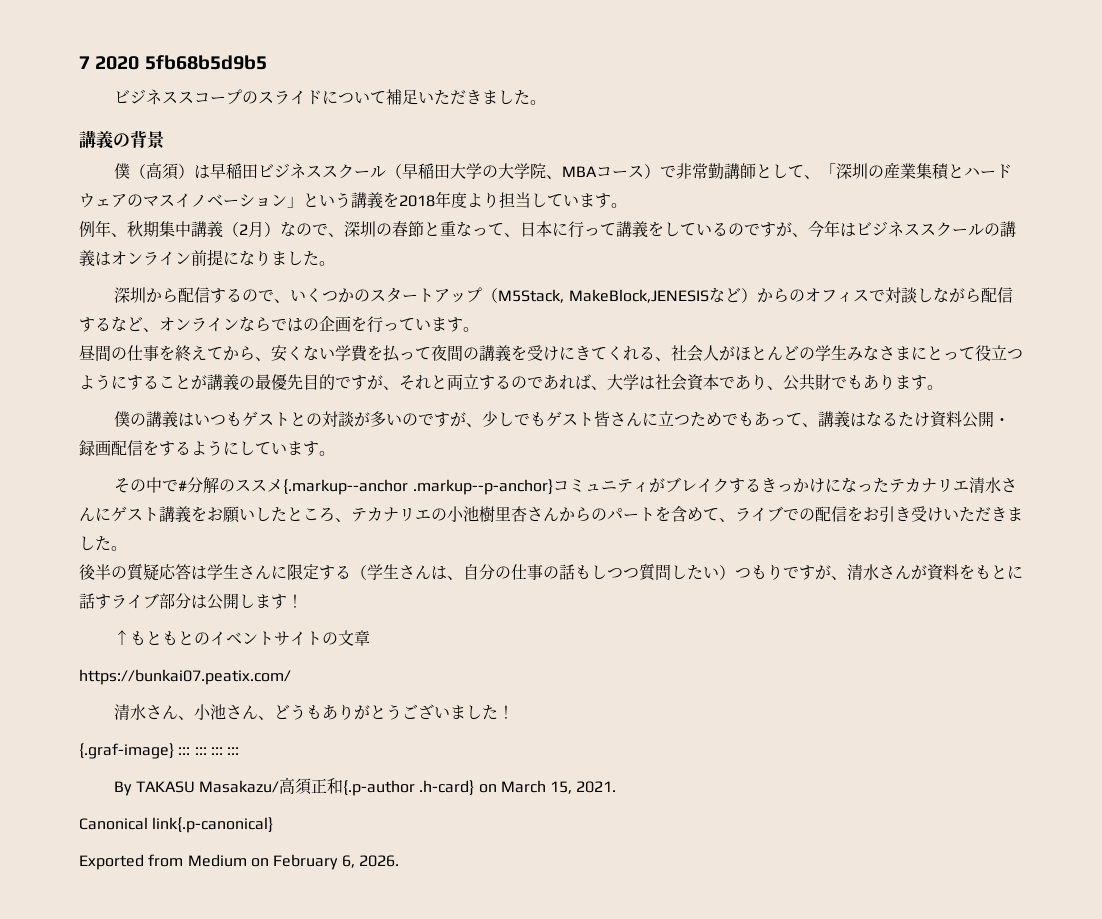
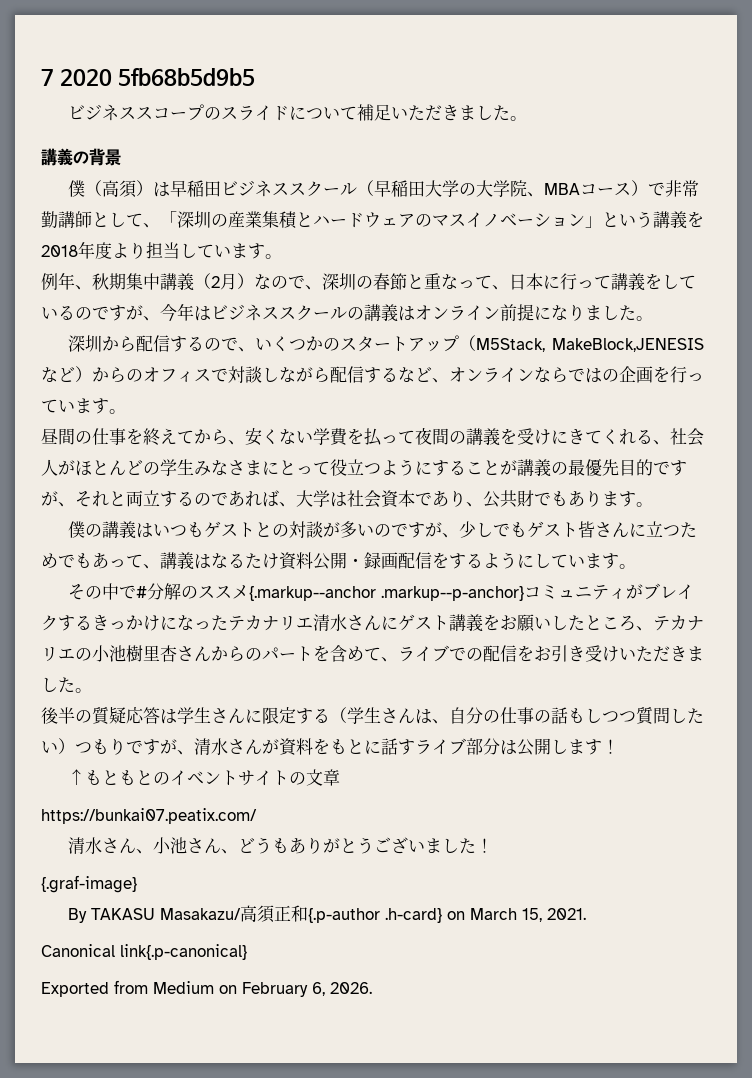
- {.graf-image} ::: ::: ::: :::
+ {.graf-image}

